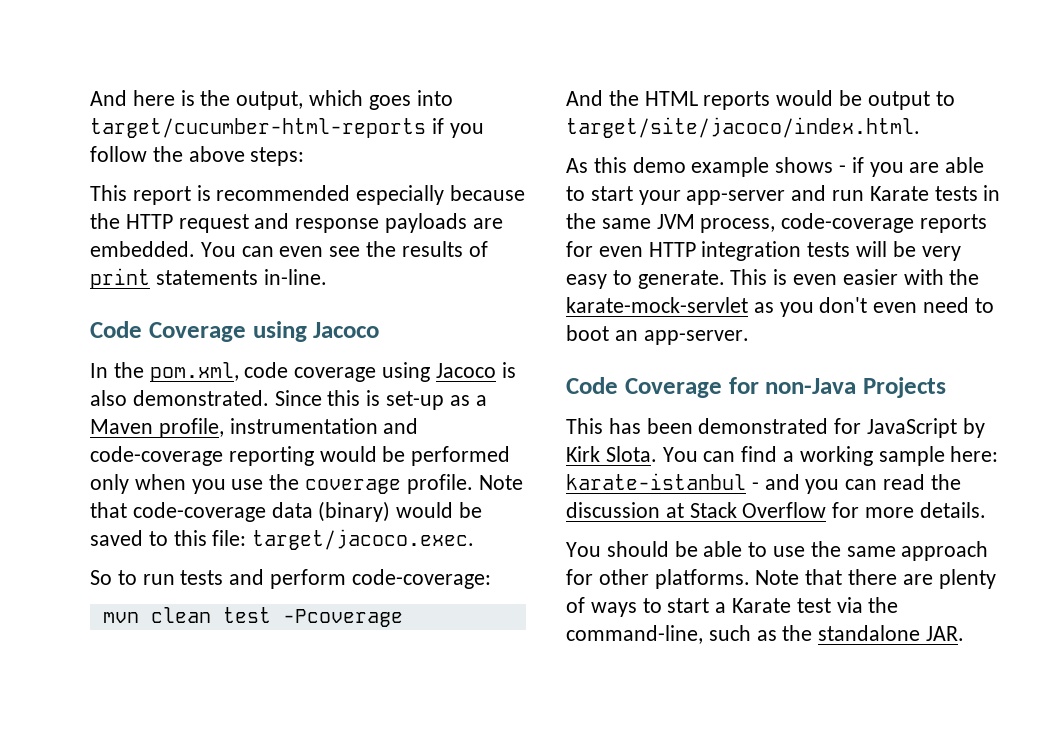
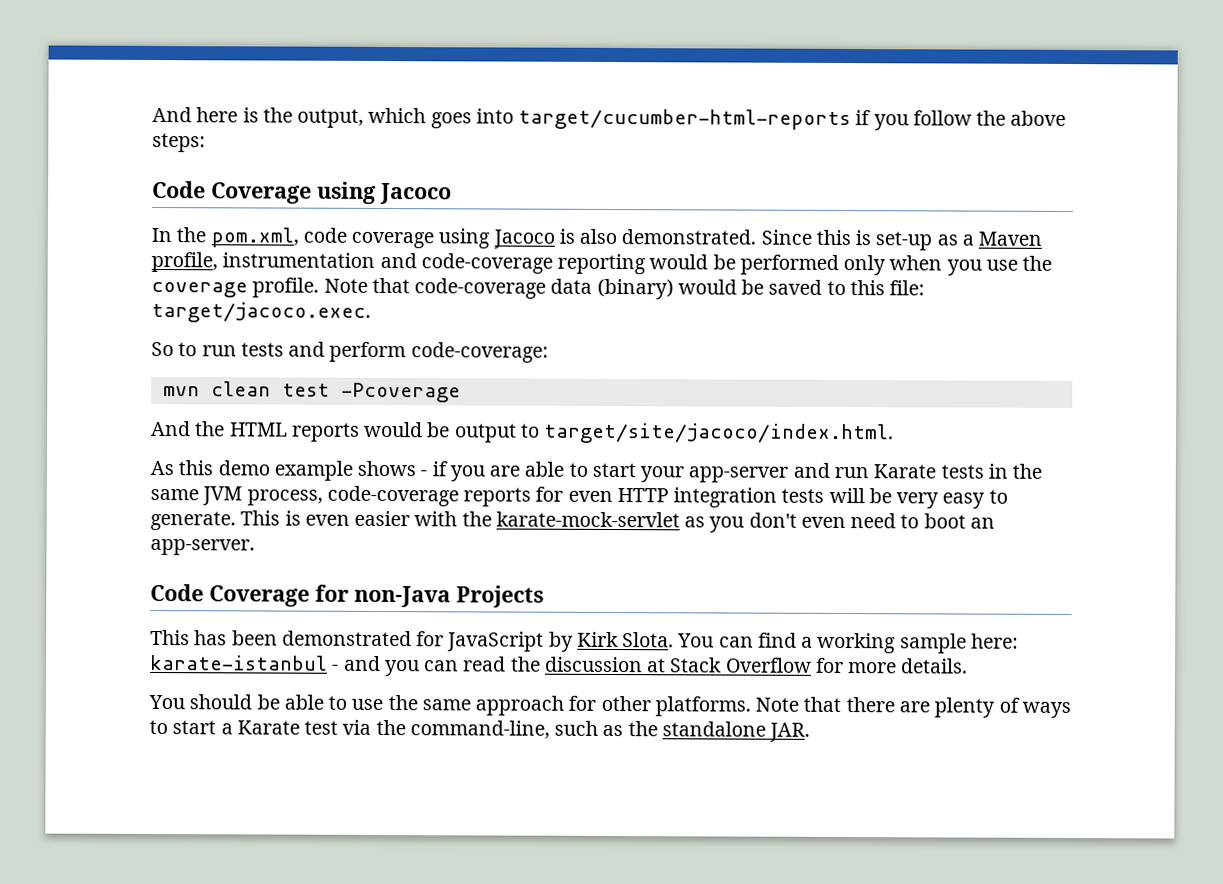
- This report is recommended especially because the HTTP request and response payloads are embedded. You can even see the results of print statements in-line.

